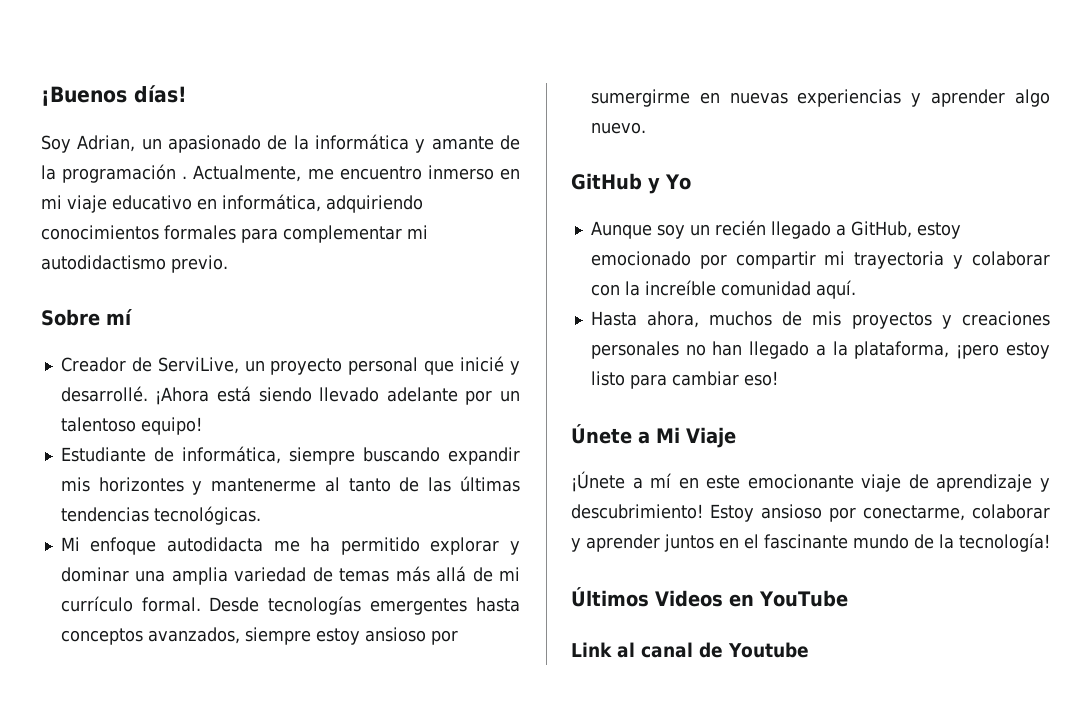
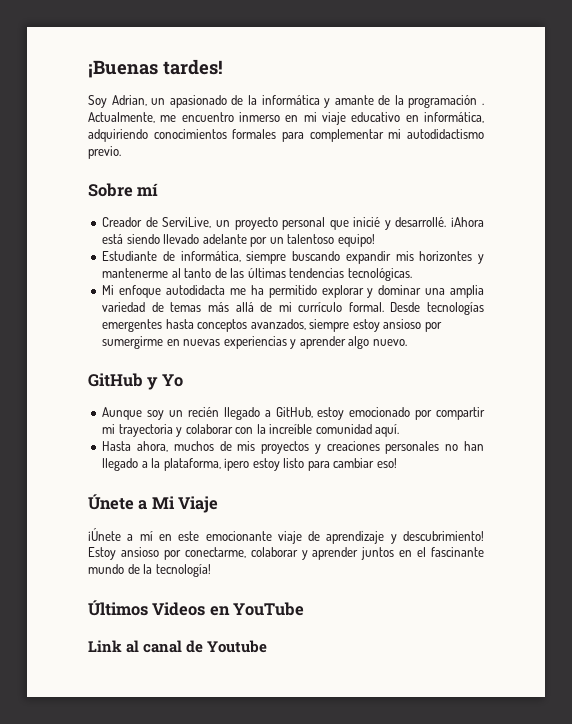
- ¡Buenos días!
+ ¡Buenas tardes!

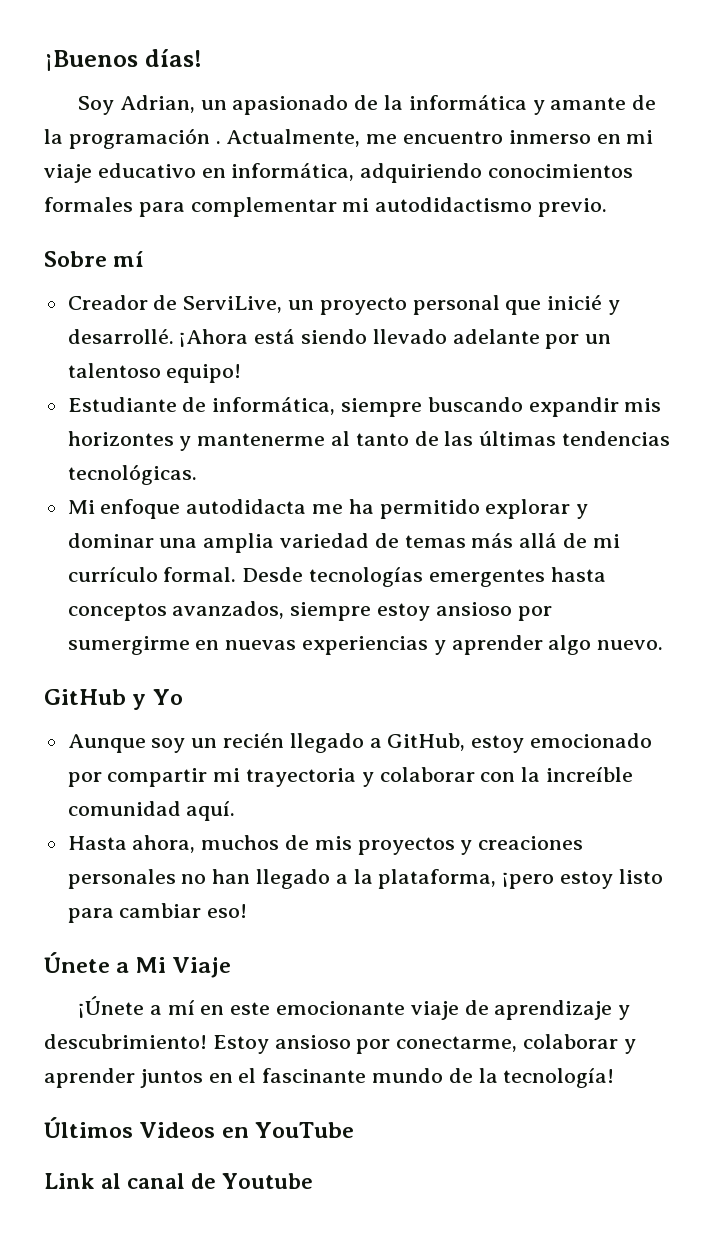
- ¡Buenas tardes!
+ ¡Buenos días!

